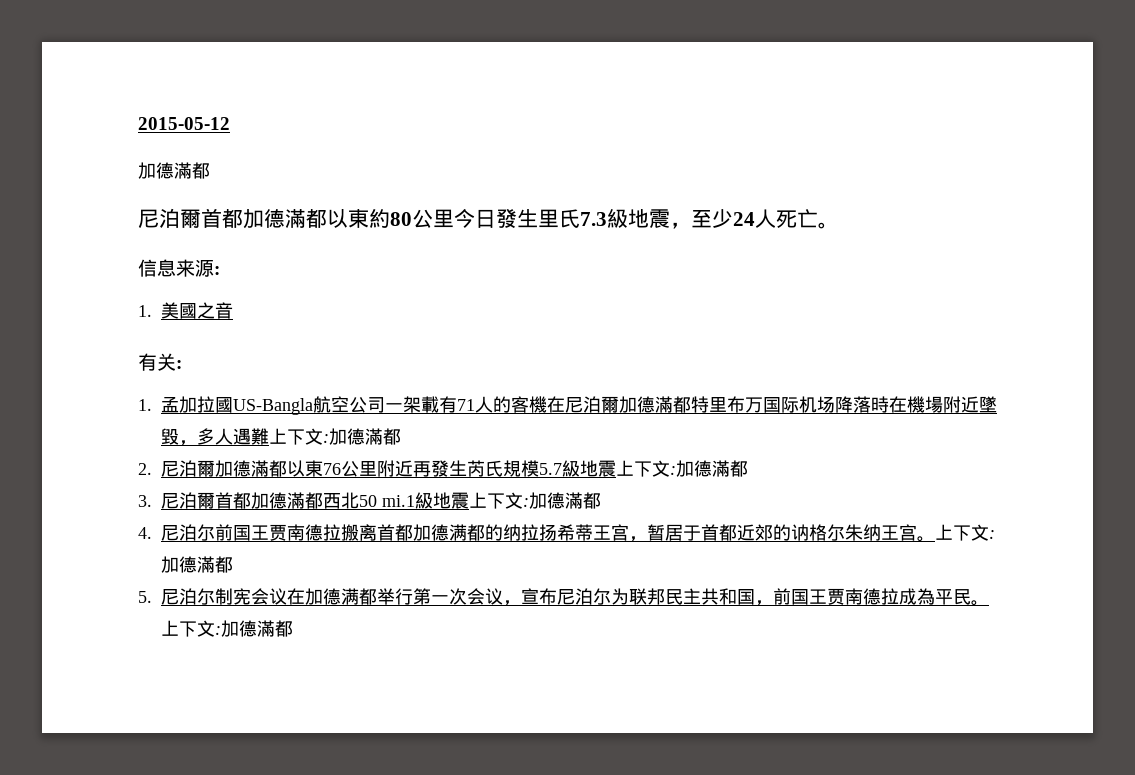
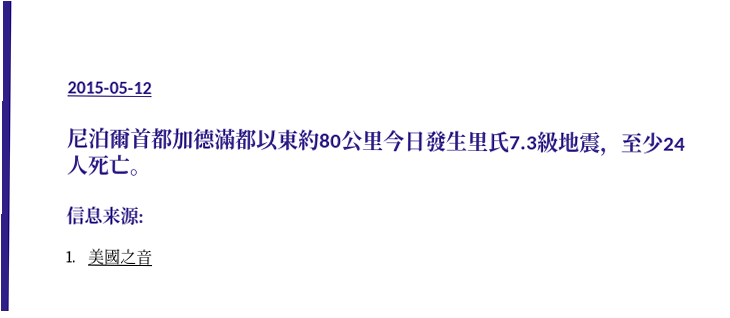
  2015-05-12
- 加德滿都
- 有关:
- 1.孟加拉國US-Bangla航空公司一架載有71人的客機在尼泊爾加德滿都特里布万国际机场降落時在機場附近墜毀，多人遇難上下文:加德滿都
- 2.尼泊爾加德滿都以東76公里附近再發生芮氏規模5.7級地震上下文:加德滿都
- 3.尼泊爾首都加德滿都西北50 mi.1級地震上下文:加德滿都
- 4.尼泊尔前国王贾南德拉搬离首都加德满都的纳拉扬希蒂王宫，暂居于首都近郊的讷格尔朱纳王宫。上下文:加德滿都
- 5.尼泊尔制宪会议在加德满都举行第一次会议，宣布尼泊尔为联邦民主共和国，前国王贾南德拉成為平民。上下文:加德滿都

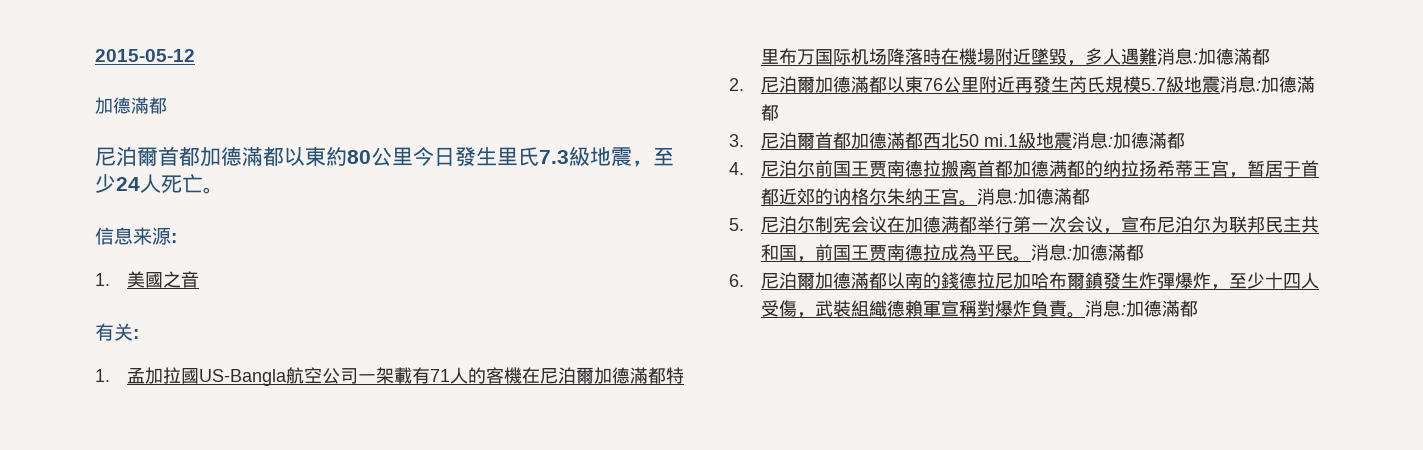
  2015-05-12
+ 加德滿都
+ 有关:
+ 1.孟加拉國US-Bangla航空公司一架載有71人的客機在尼泊爾加德滿都特里布万国际机场降落時在機場附近墜毀，多人遇難消息:加德滿都
+ 2.尼泊爾加德滿都以東76公里附近再發生芮氏規模5.7級地震消息:加德滿都
+ 3.尼泊爾首都加德滿都西北50 mi.1級地震消息:加德滿都
+ 4.尼泊尔前国王贾南德拉搬离首都加德满都的纳拉扬希蒂王宫，暂居于首都近郊的讷格尔朱纳王宫。消息:加德滿都
+ 5.尼泊尔制宪会议在加德满都举行第一次会议，宣布尼泊尔为联邦民主共和国，前国王贾南德拉成為平民。消息:加德滿都
+ 6.尼泊爾加德滿都以南的錢德拉尼加哈布爾鎮發生炸彈爆炸，至少十四人受傷，武裝組織德賴軍宣稱對爆炸負責。消息:加德滿都

